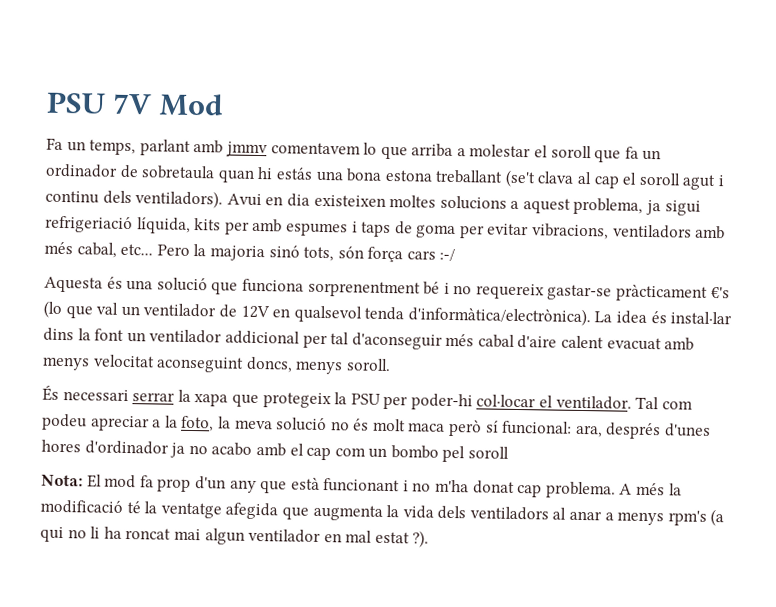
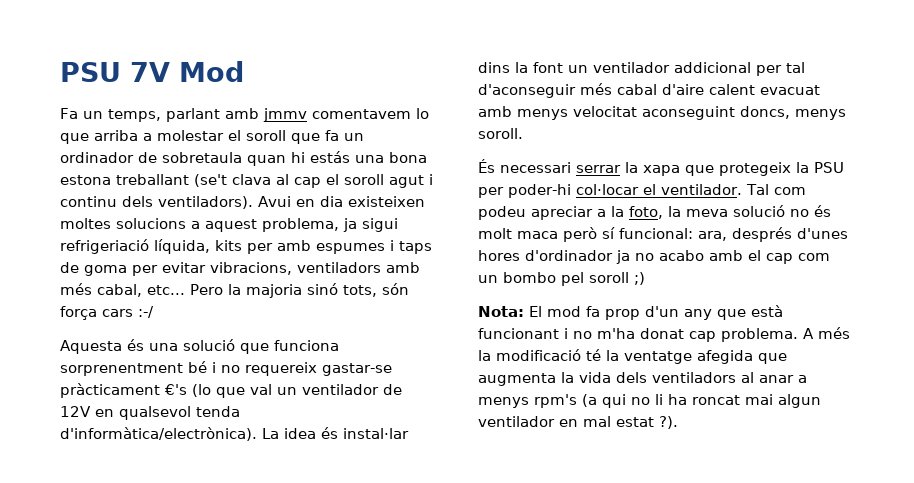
- Tal com podeu apreciar a la foto, la meva solució no és molt maca però sí funcional: ara, després d'unes hores d'ordinador ja no acabo amb el cap com un bombo pel soroll
+ Tal com podeu apreciar a la foto, la meva solució no és molt maca però sí funcional: ara, després d'unes hores d'ordinador ja no acabo amb el cap com un bombo pel soroll ;)

